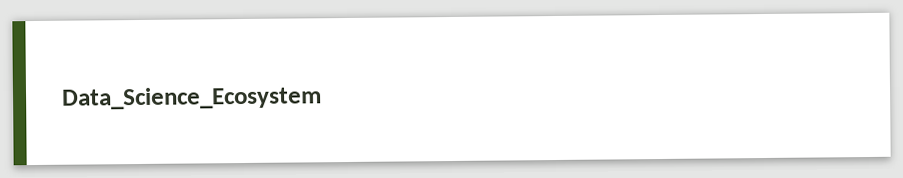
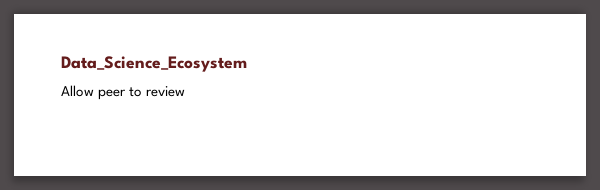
+ Allow peer to review

